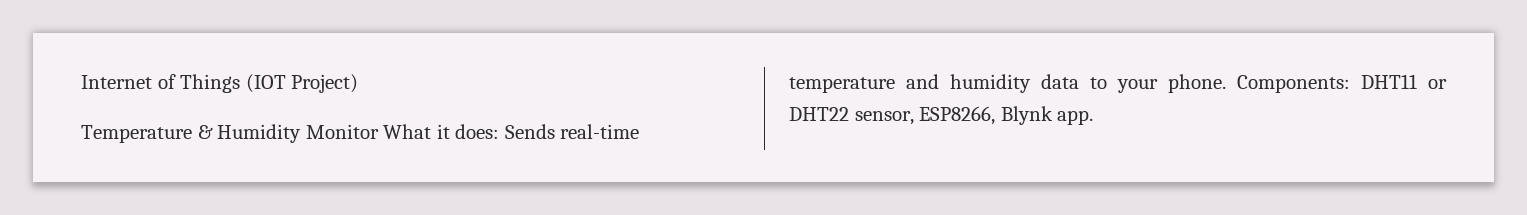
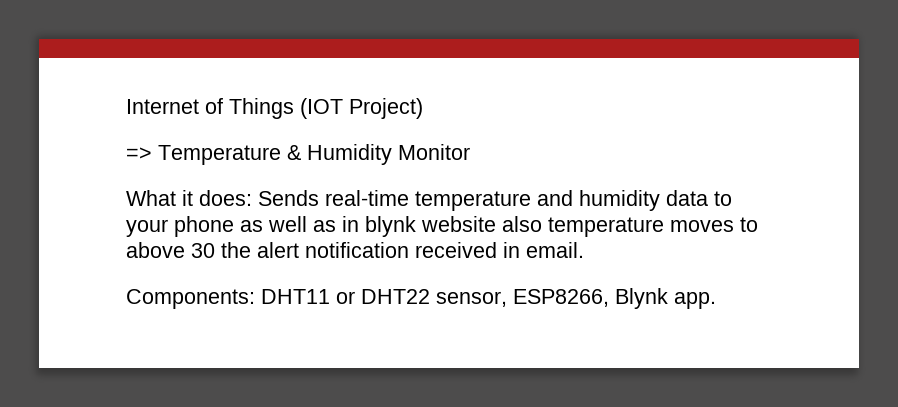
- Temperature & Humidity Monitor What it does: Sends real-time temperature and humidity data to your phone. Components: DHT11 or DHT22 sensor, ESP8266, Blynk app.
+ => Temperature & Humidity Monitor
+ What it does: Sends real-time temperature and humidity data to your phone as well as in blynk website also temperature moves to above 30 the alert notification received in email.
+ Components: DHT11 or DHT22 sensor, ESP8266, Blynk app.

